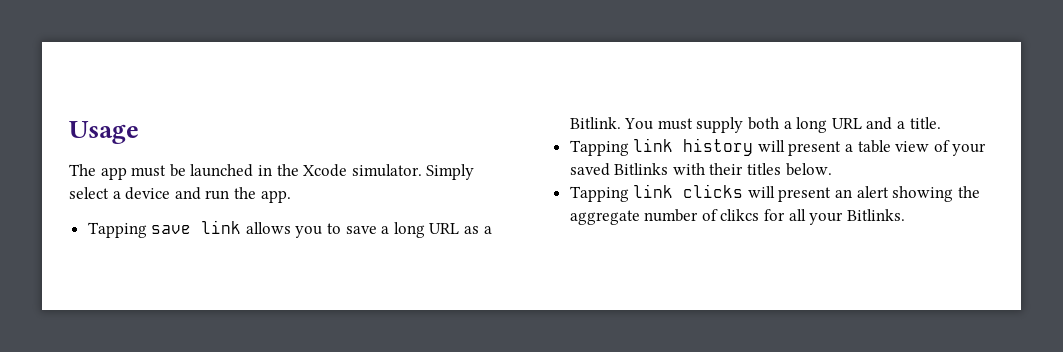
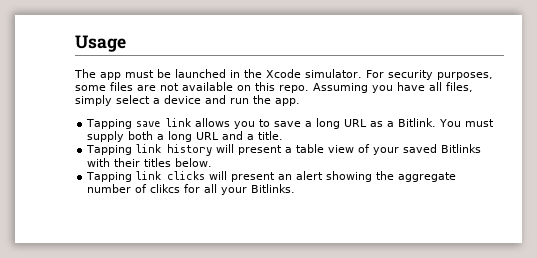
- Simply select a device and run the app.
+ For security purposes, some files are not available on this repo. Assuming you have all files, simply select a device and run the app.

